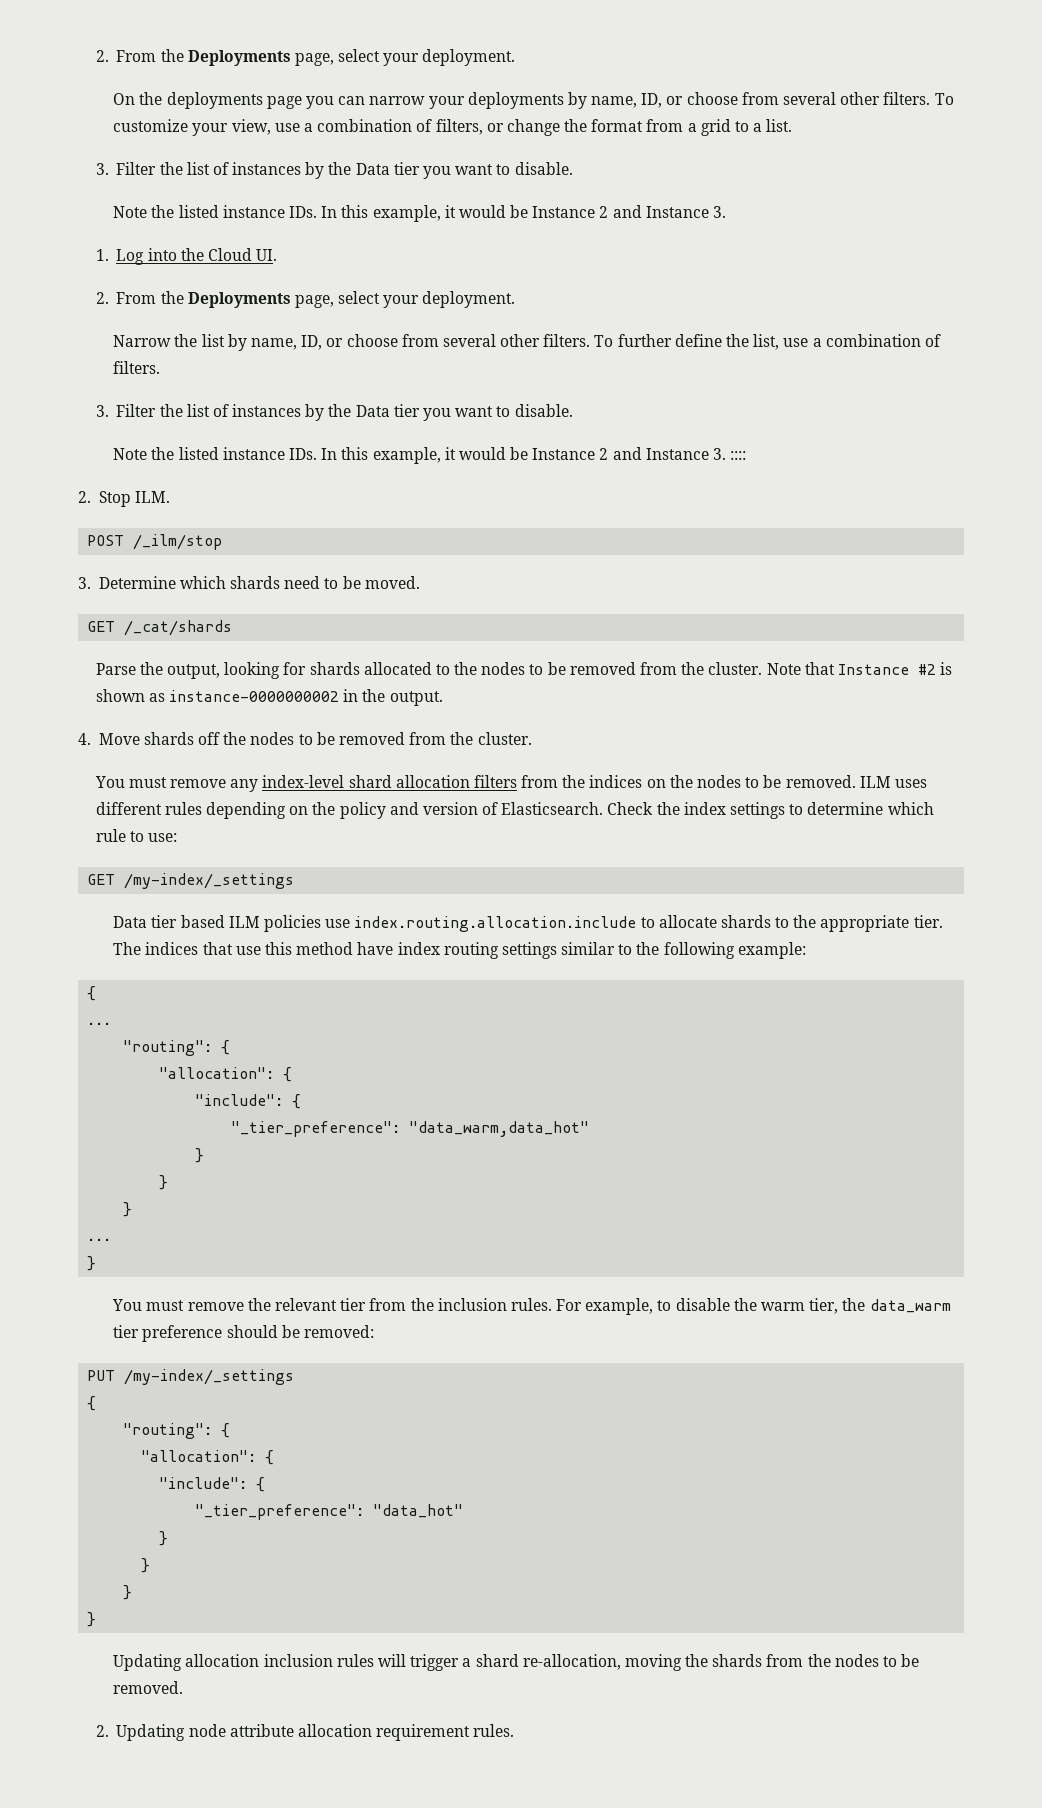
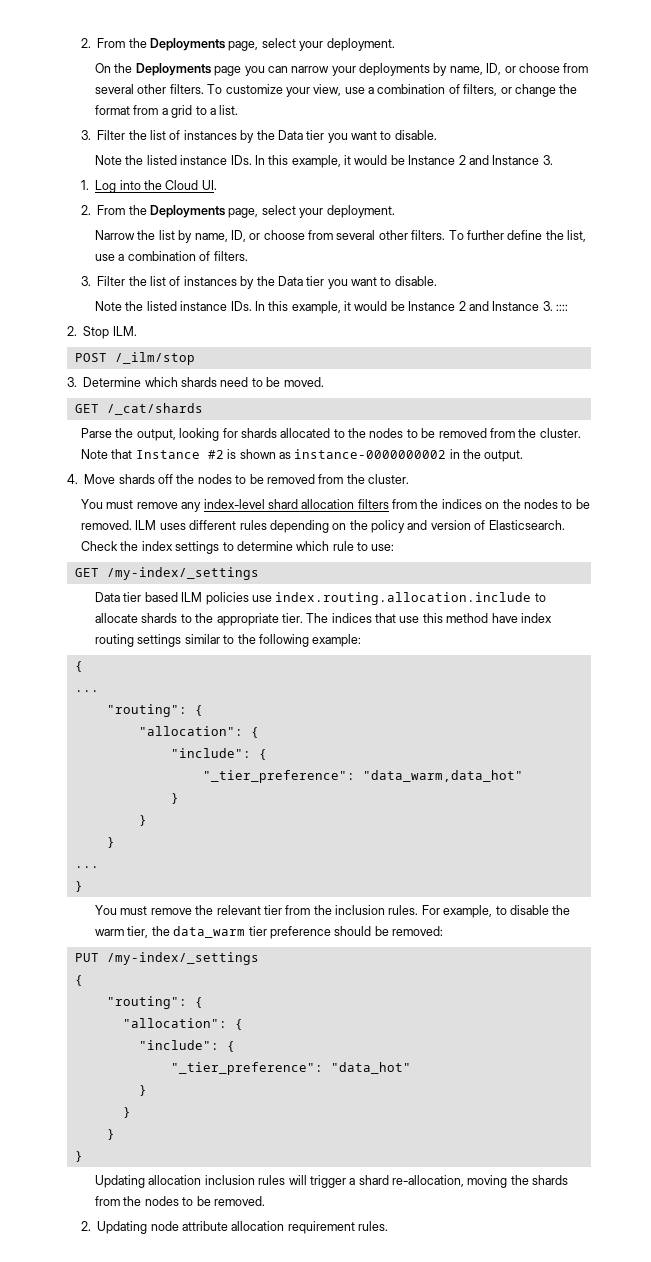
- On the deployments page you can narrow your deployments by name, ID, or choose from several other filters.
+ On the Deployments page you can narrow your deployments by name, ID, or choose from several other filters.

